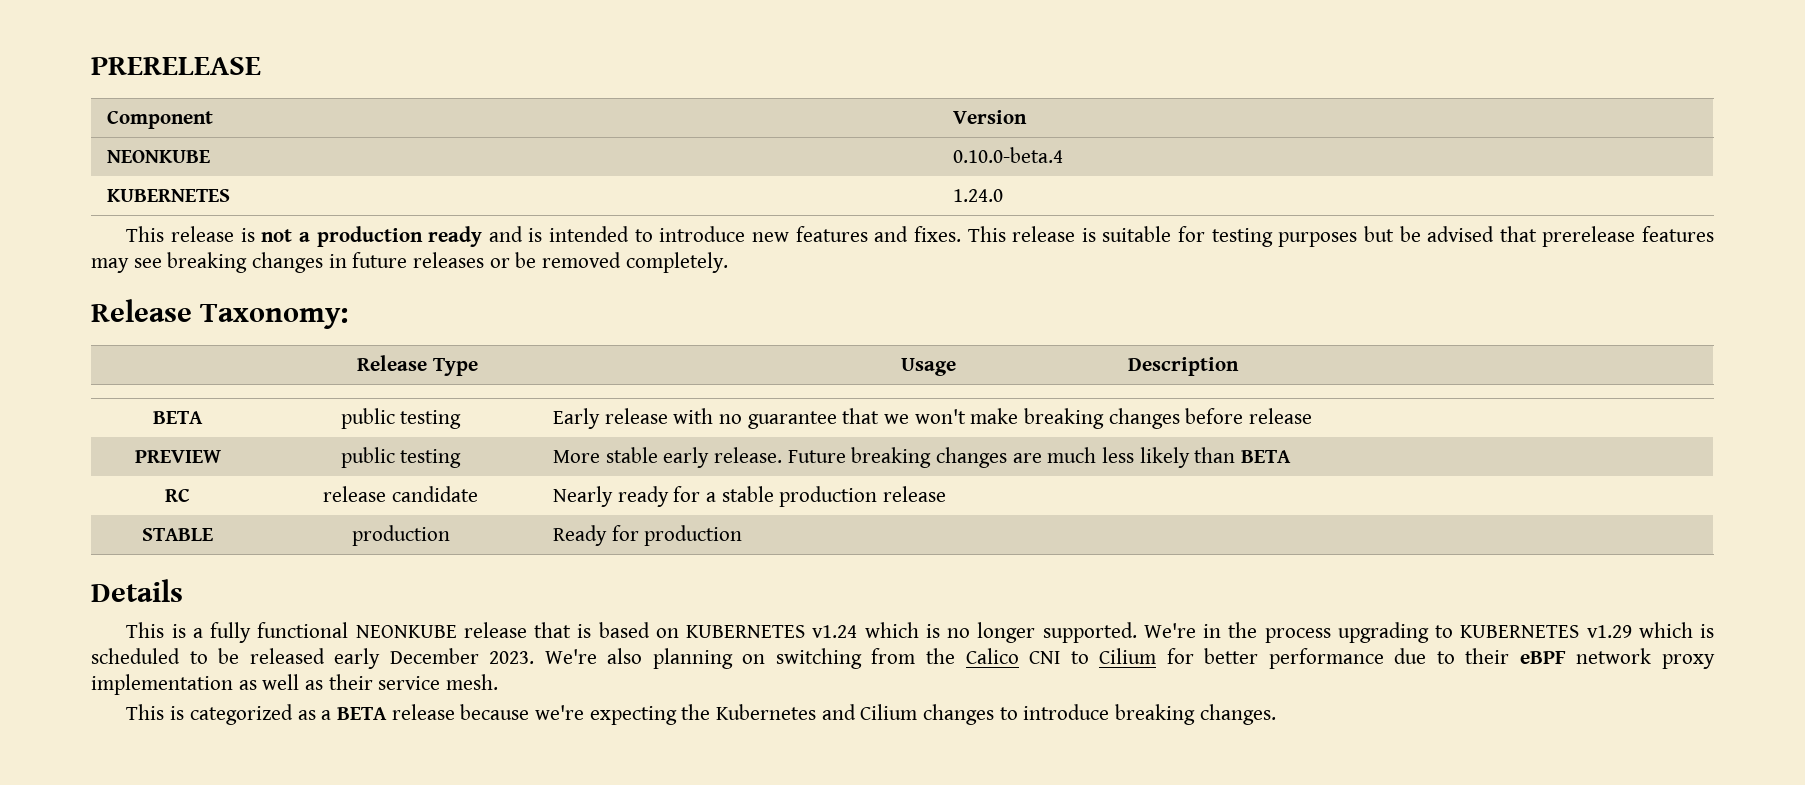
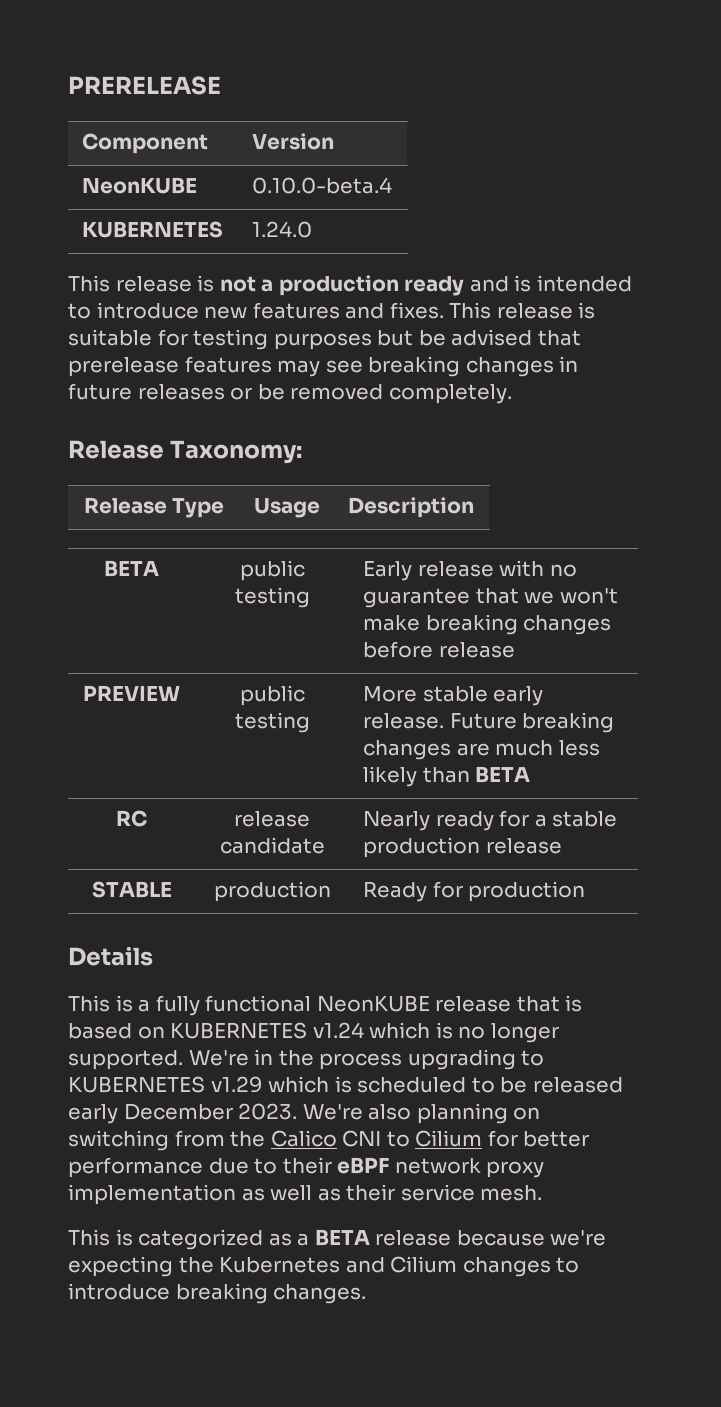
- NEONKUBE | 0.10.0-beta.4
+ NeonKUBE | 0.10.0-beta.4
- This is a fully functional NEONKUBE release that is based on KUBERNETES v1.24 which is no longer supported.
+ This is a fully functional NeonKUBE release that is based on KUBERNETES v1.24 which is no longer supported.

